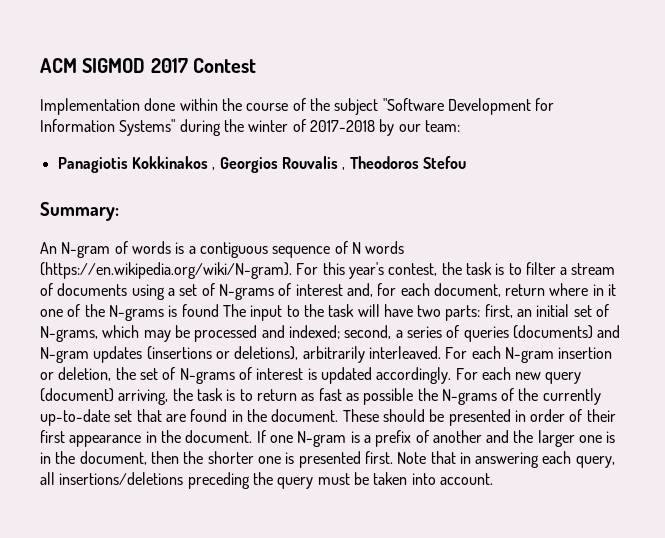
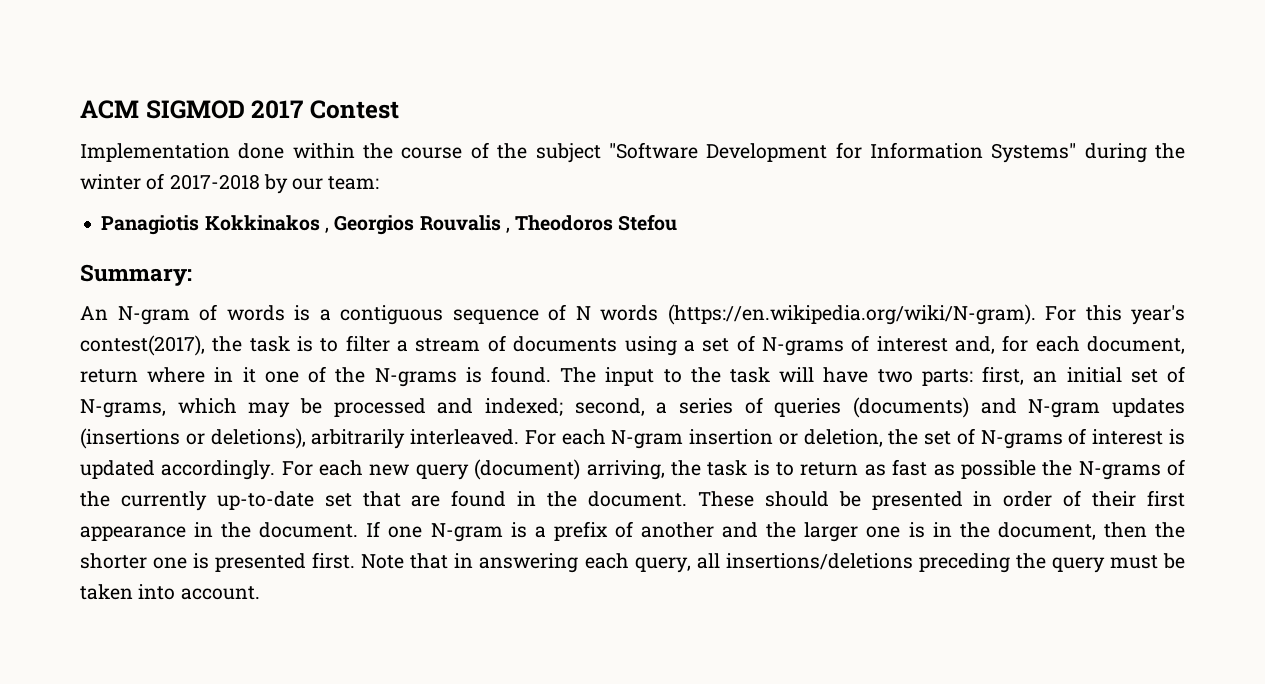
- An N-gram of words is a contiguous sequence of N words (https://en.wikipedia.org/wiki/N-gram). For this year's contest, the task is to filter a stream of documents using a set of N-grams of interest and, for each document, return where in it one of the N-grams is found The input to the task will have two parts:
+ An N-gram of words is a contiguous sequence of N words (https://en.wikipedia.org/wiki/N-gram). For this year's contest(2017), the task is to filter a stream of documents using a set of N-grams of interest and, for each document, return where in it one of the N-grams is found. The input to the task will have two parts:

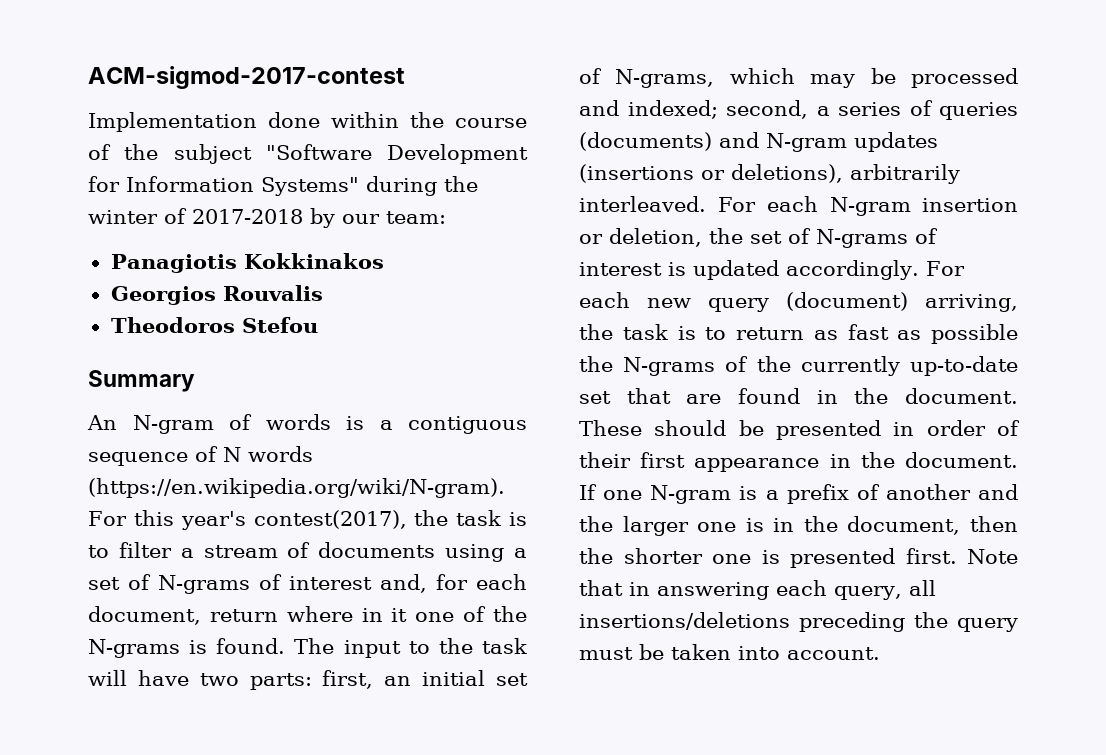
- ACM SIGMOD 2017 Contest
+ ACM-sigmod-2017-contest
- Panagiotis Kokkinakos , Georgios Rouvalis , Theodoros Stefou
+ Panagiotis Kokkinakos
+ Georgios Rouvalis
+ Theodoros Stefou
- Summary:
+ Summary

